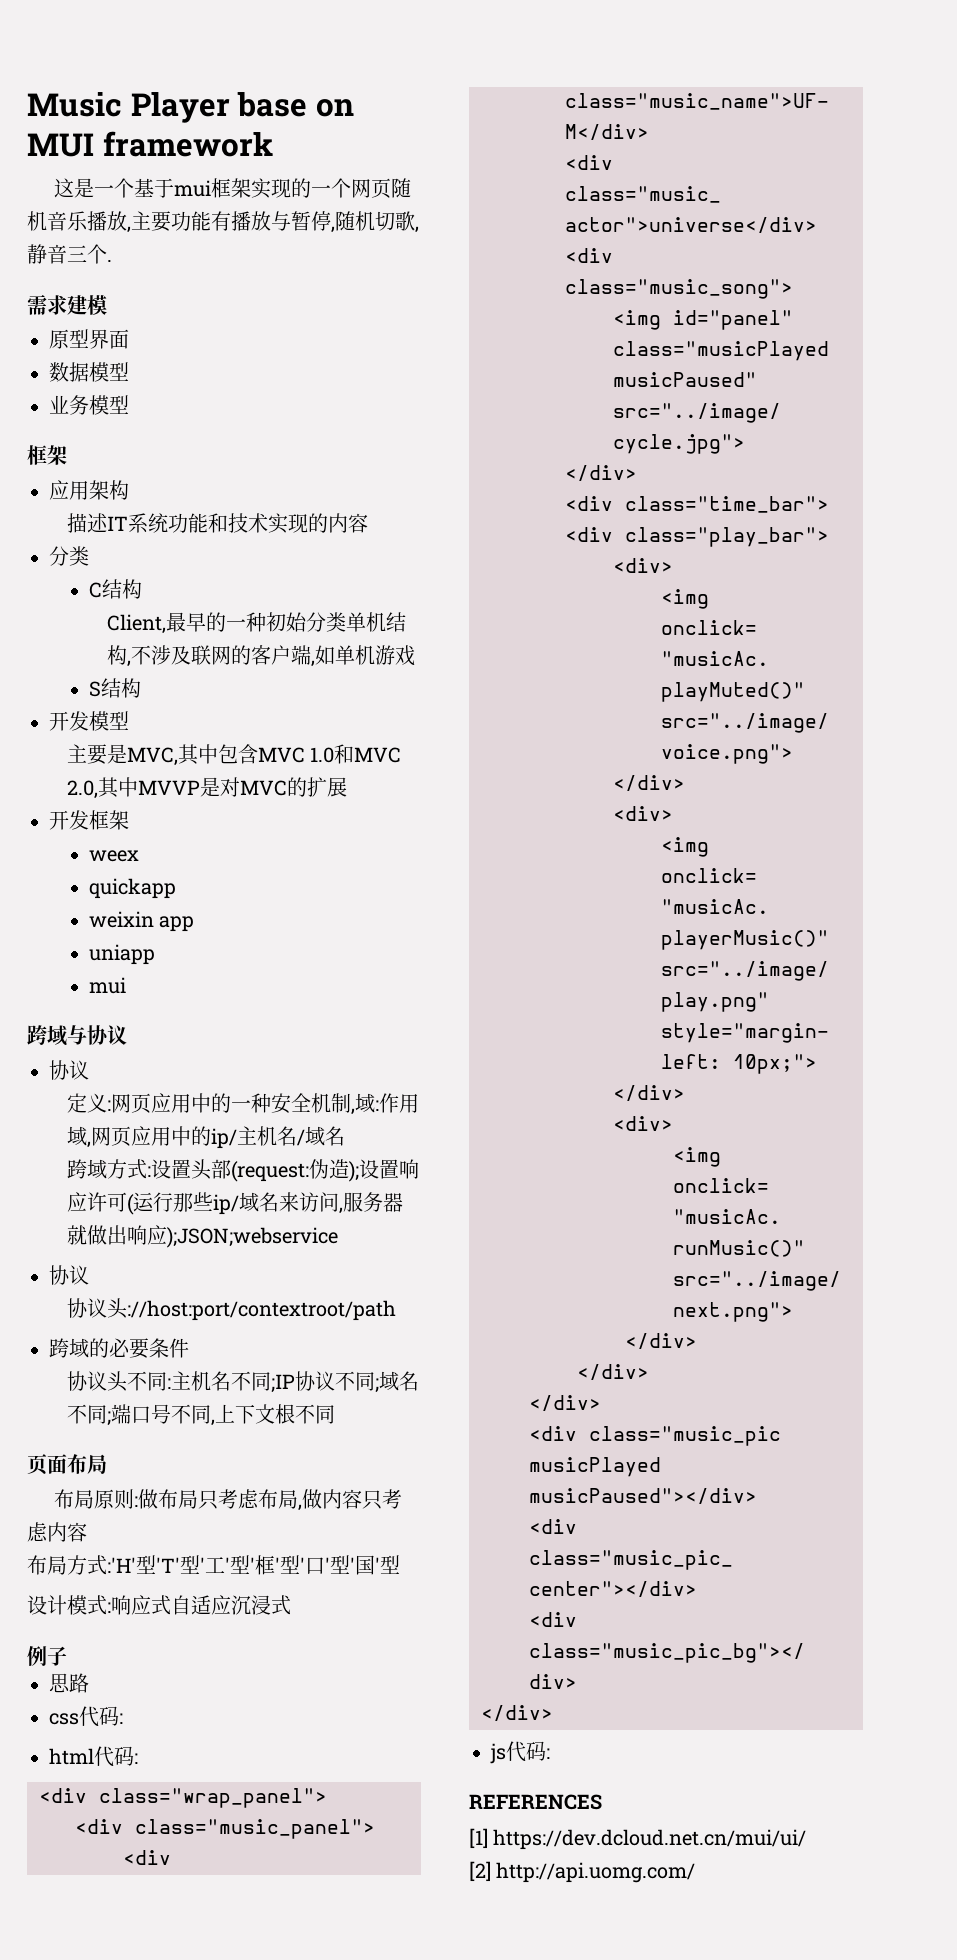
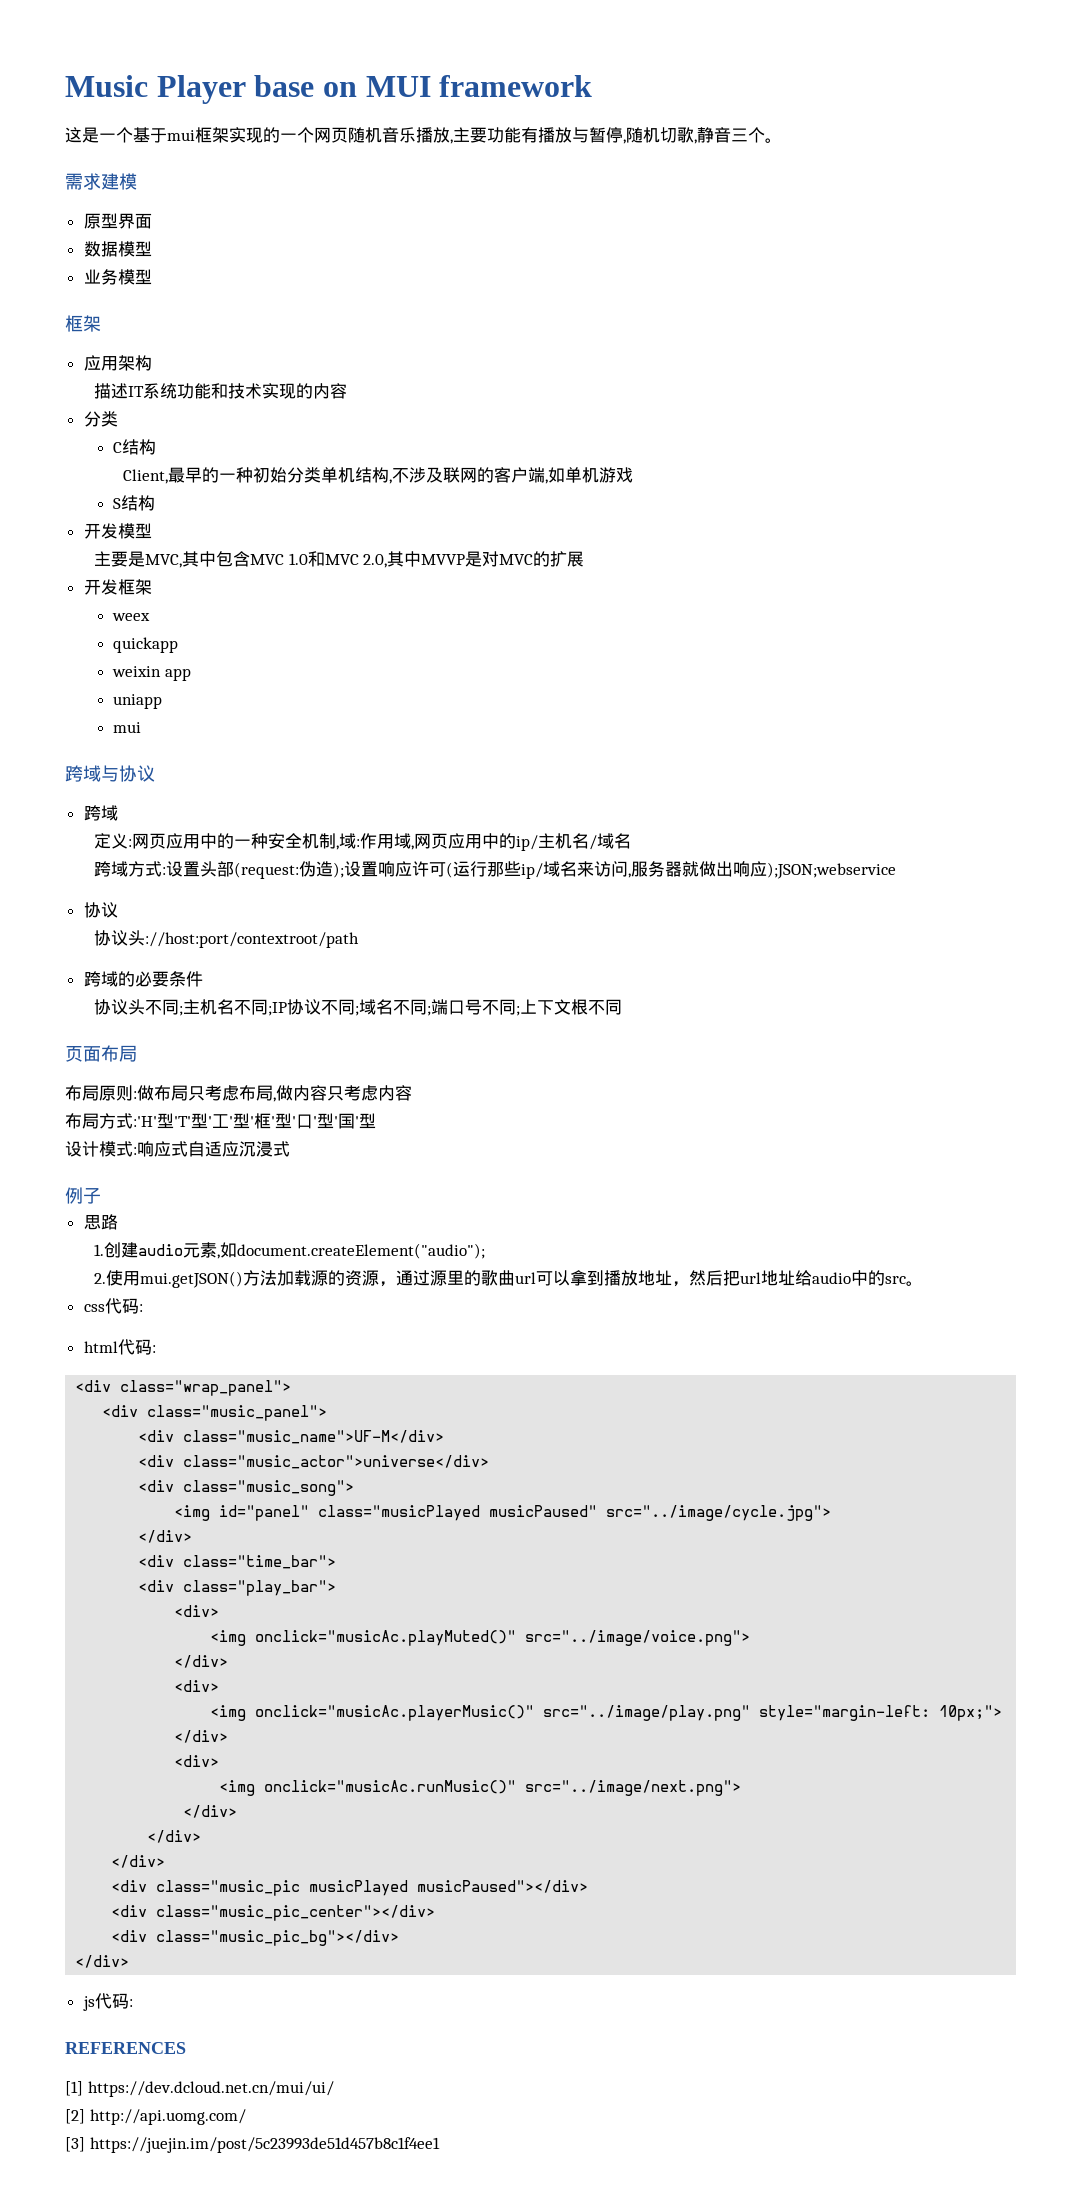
- 这是一个基于mui框架实现的一个网页随机音乐播放,主要功能有播放与暂停,随机切歌,静音三个.
+ 这是一个基于mui框架实现的一个网页随机音乐播放,主要功能有播放与暂停,随机切歌,静音三个。
  跨域与协议
- 协议
+ 跨域
- 协议头不同:主机名不同;IP协议不同;域名不同;端口号不同,上下文根不同
+ 协议头不同;主机名不同;IP协议不同;域名不同;端口号不同;上下文根不同
+ 1.创建audio元素,如document.createElement("audio");
+ 2.使用mui.getJSON()方法加载源的资源，通过源里的歌曲url可以拿到播放地址，然后把url地址给audio中的src。
+ [3] https://juejin.im/post/5c23993de51d457b8c1f4ee1

